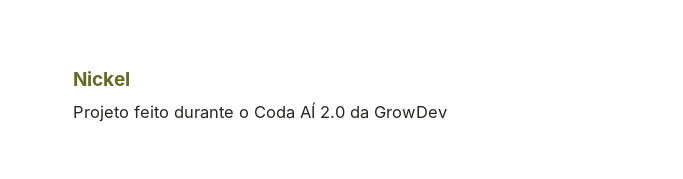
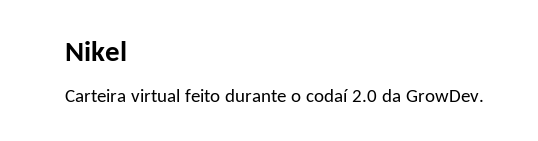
- Nickel
- Projeto feito durante o Coda AÍ 2.0 da GrowDev
+ Nikel
+ Carteira virtual feito durante o codaí 2.0 da GrowDev.

